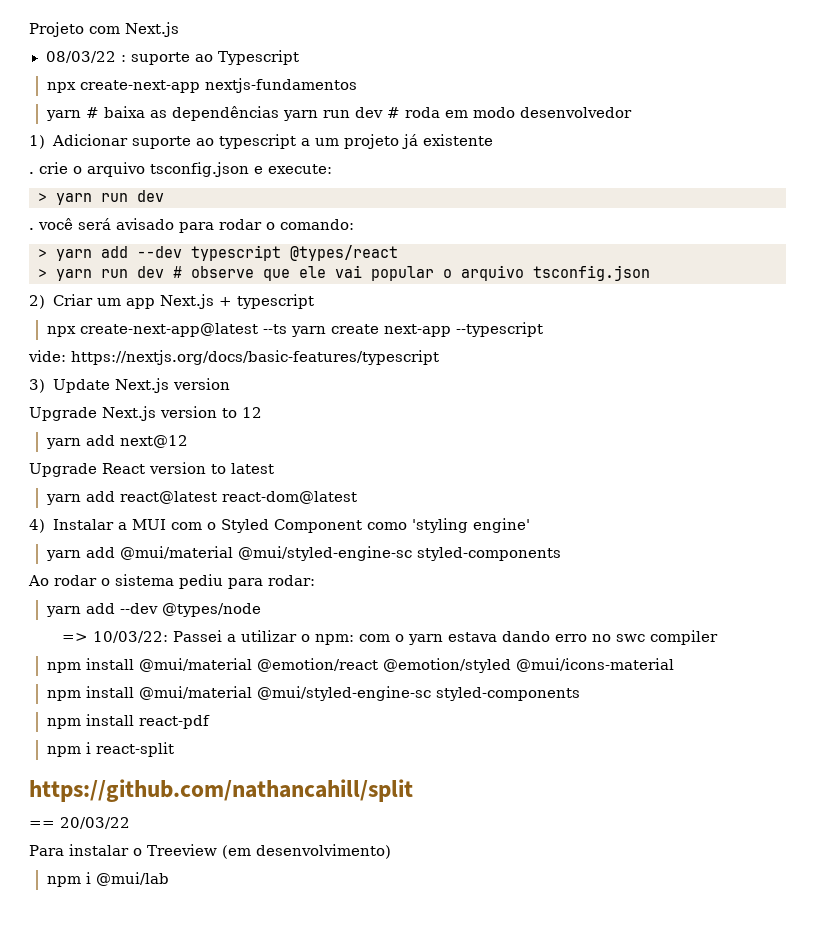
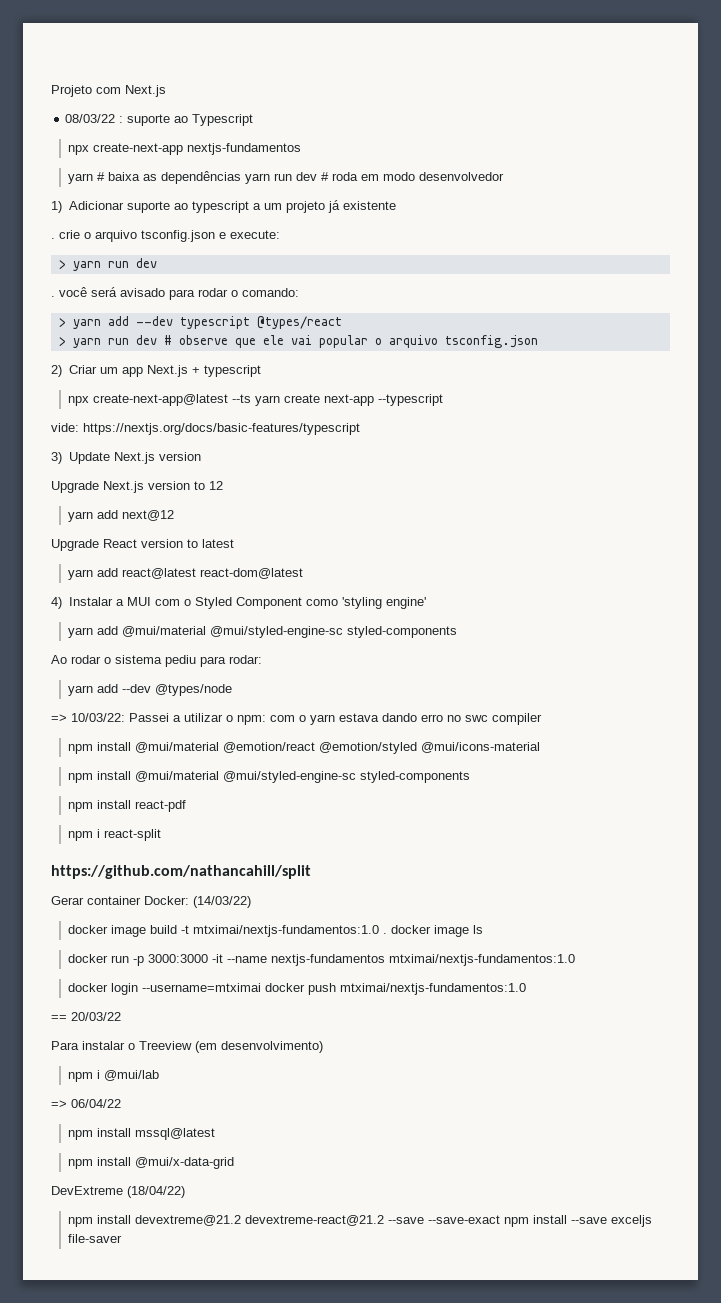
+ Gerar container Docker: (14/03/22)
+ docker image build -t mtximai/nextjs-fundamentos:1.0 . docker image ls
+ docker run -p 3000:3000 -it --name nextjs-fundamentos mtximai/nextjs-fundamentos:1.0
+ docker login --username=mtximai docker push mtximai/nextjs-fundamentos:1.0
+ => 06/04/22
+ npm install mssql@latest
+ npm install @mui/x-data-grid
+ DevExtreme (18/04/22)
+ npm install devextreme@21.2 devextreme-react@21.2 --save --save-exact npm install --save exceljs file-saver

